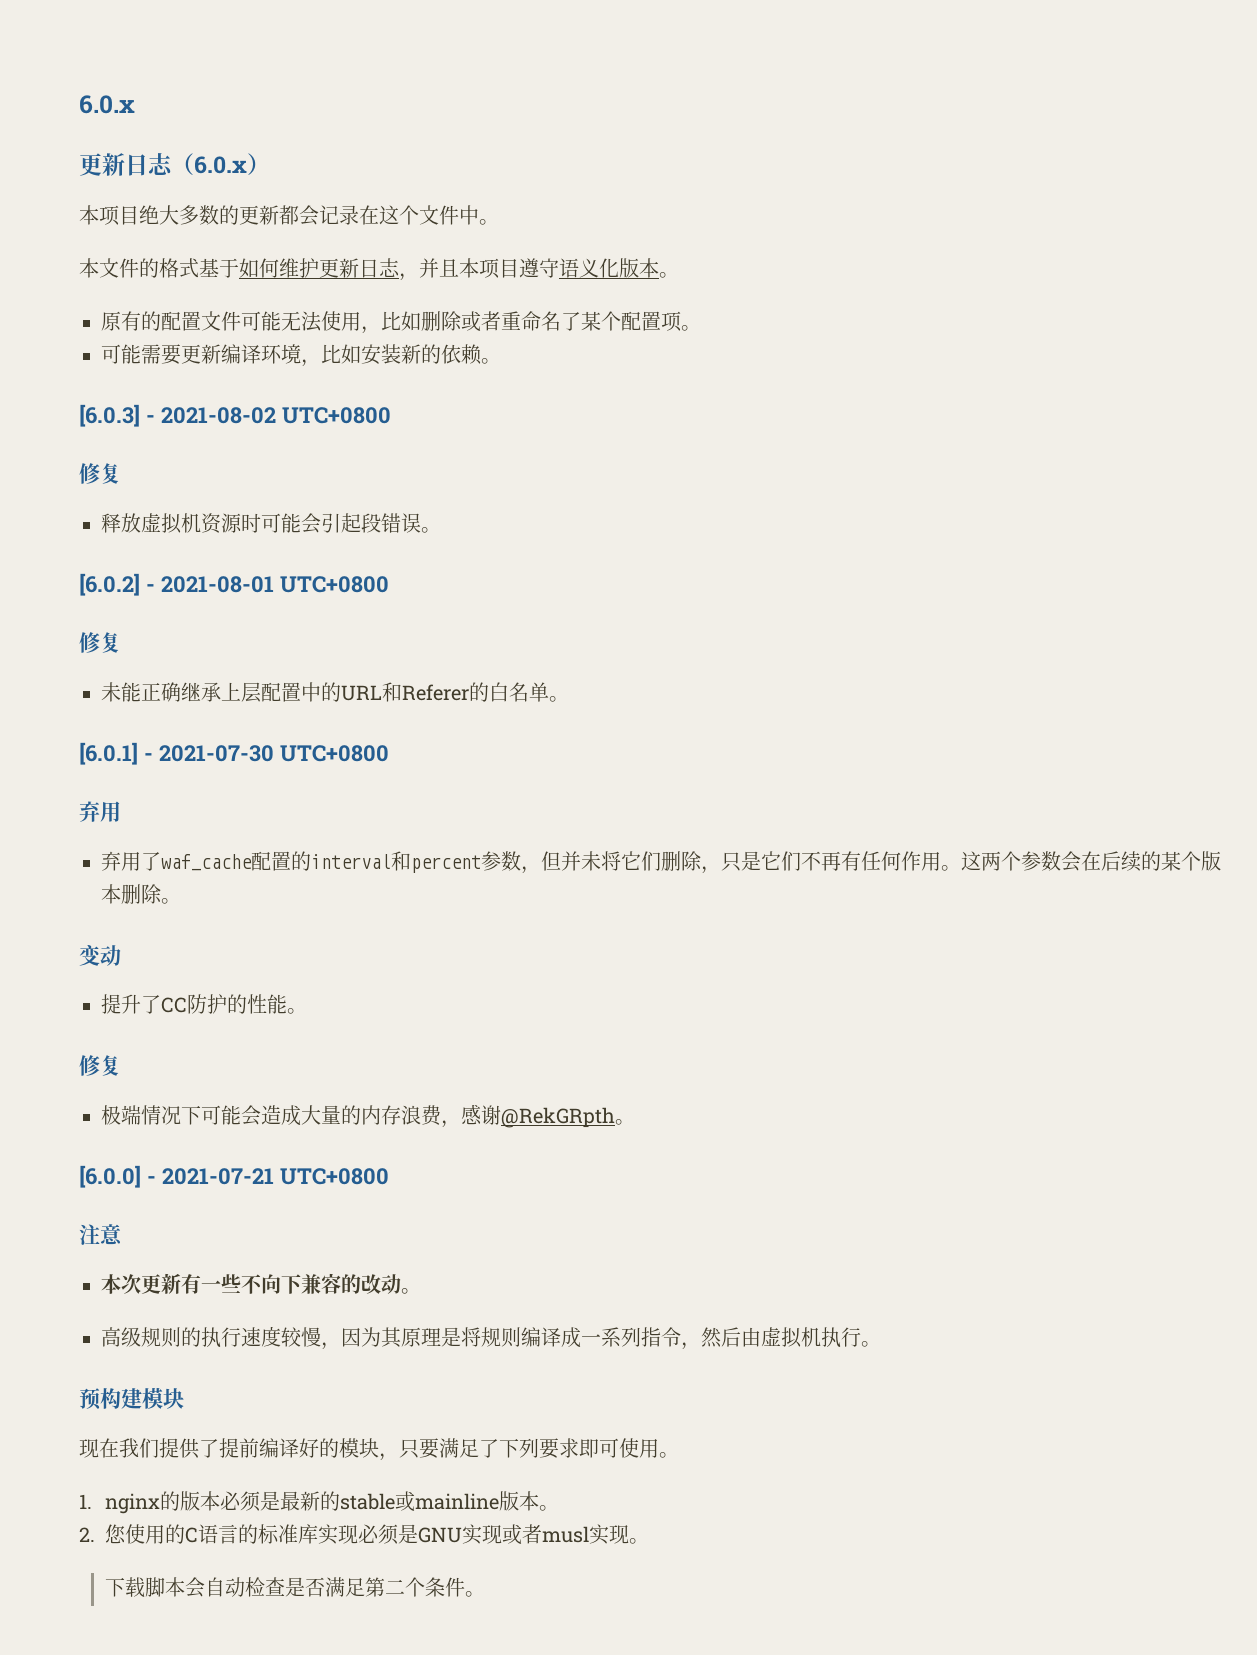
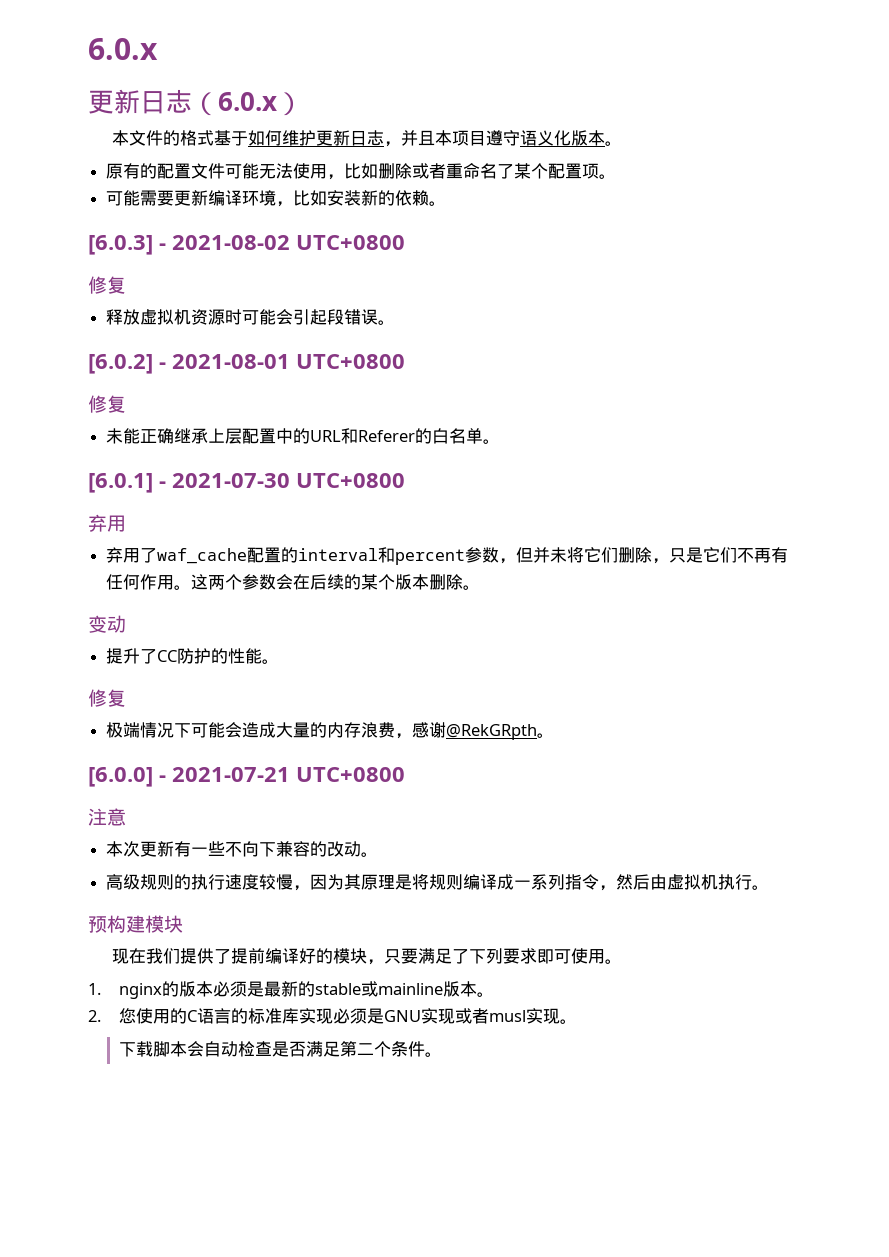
- 本项目绝大多数的更新都会记录在这个文件中。

